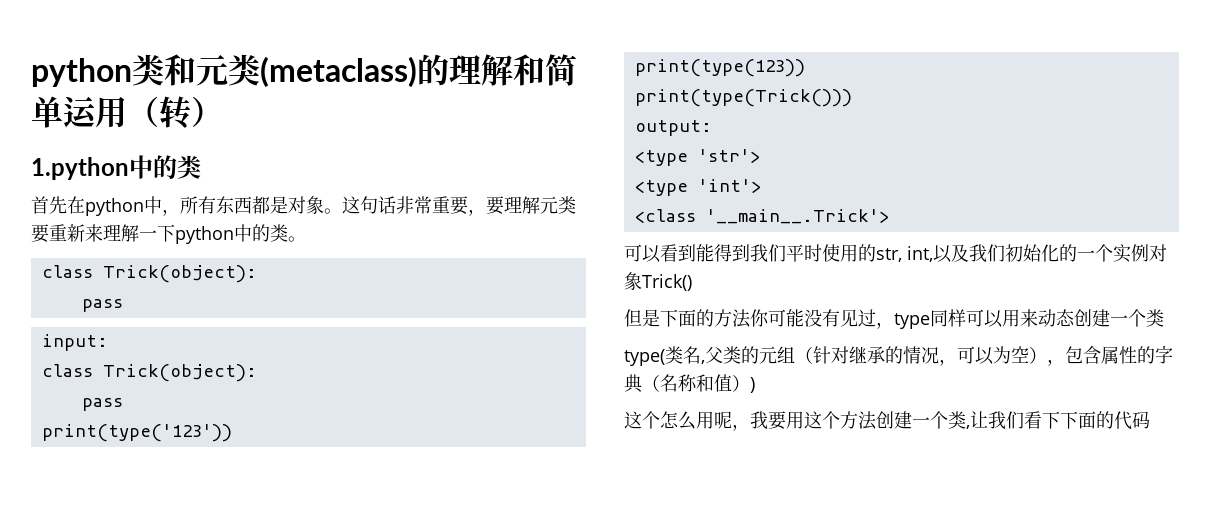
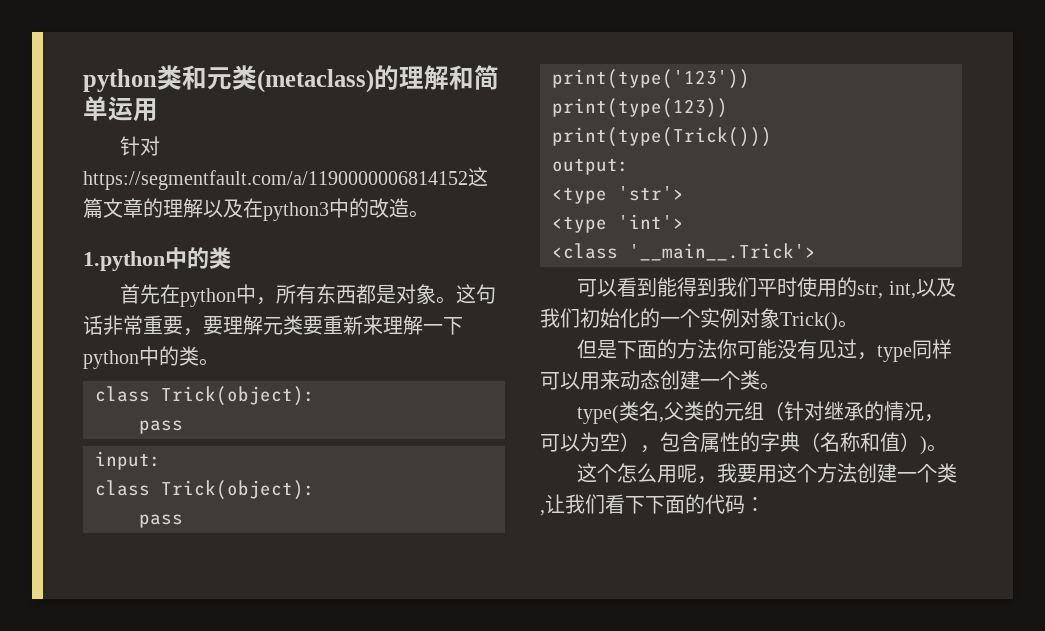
- python类和元类(metaclass)的理解和简单运用（转）
+ python类和元类(metaclass)的理解和简单运用
+ 针对https://segmentfault.com/a/1190000006814152这篇文章的理解以及在python3中的改造。
- 可以看到能得到我们平时使用的str, int,以及我们初始化的一个实例对象Trick()
+ 可以看到能得到我们平时使用的str, int,以及我们初始化的一个实例对象Trick()。
- 但是下面的方法你可能没有见过，type同样可以用来动态创建一个类
+ 但是下面的方法你可能没有见过，type同样可以用来动态创建一个类。
- type(类名,父类的元组（针对继承的情况，可以为空），包含属性的字典（名称和值）)
+ type(类名,父类的元组（针对继承的情况，可以为空），包含属性的字典（名称和值）)。
- 这个怎么用呢，我要用这个方法创建一个类,让我们看下下面的代码
+ 这个怎么用呢，我要用这个方法创建一个类,让我们看下下面的代码：

